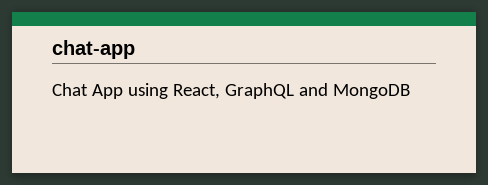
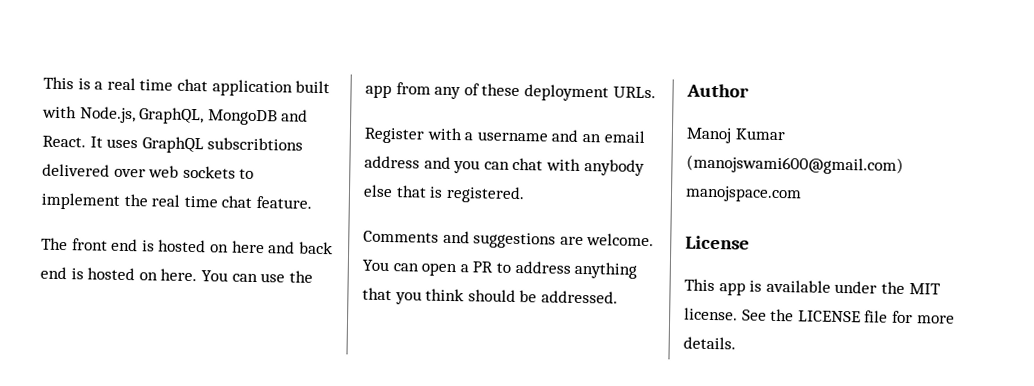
- chat-app
- Chat App using React, GraphQL and MongoDB
+ This is a real time chat application built with Node.js, GraphQL, MongoDB and React. It uses GraphQL subscribtions delivered over web sockets to implement the real time chat feature.
+ The front end is hosted on here and back end is hosted on here. You can use the app from any of these deployment URLs.
+ Register with a username and an email address and you can chat with anybody else that is registered.
+ Comments and suggestions are welcome. You can open a PR to address anything that you think should be addressed.
+ Author
+ Manoj Kumar (manojswami600@gmail.com) manojspace.com
+ License
+ This app is available under the MIT license. See the LICENSE file for more details.

